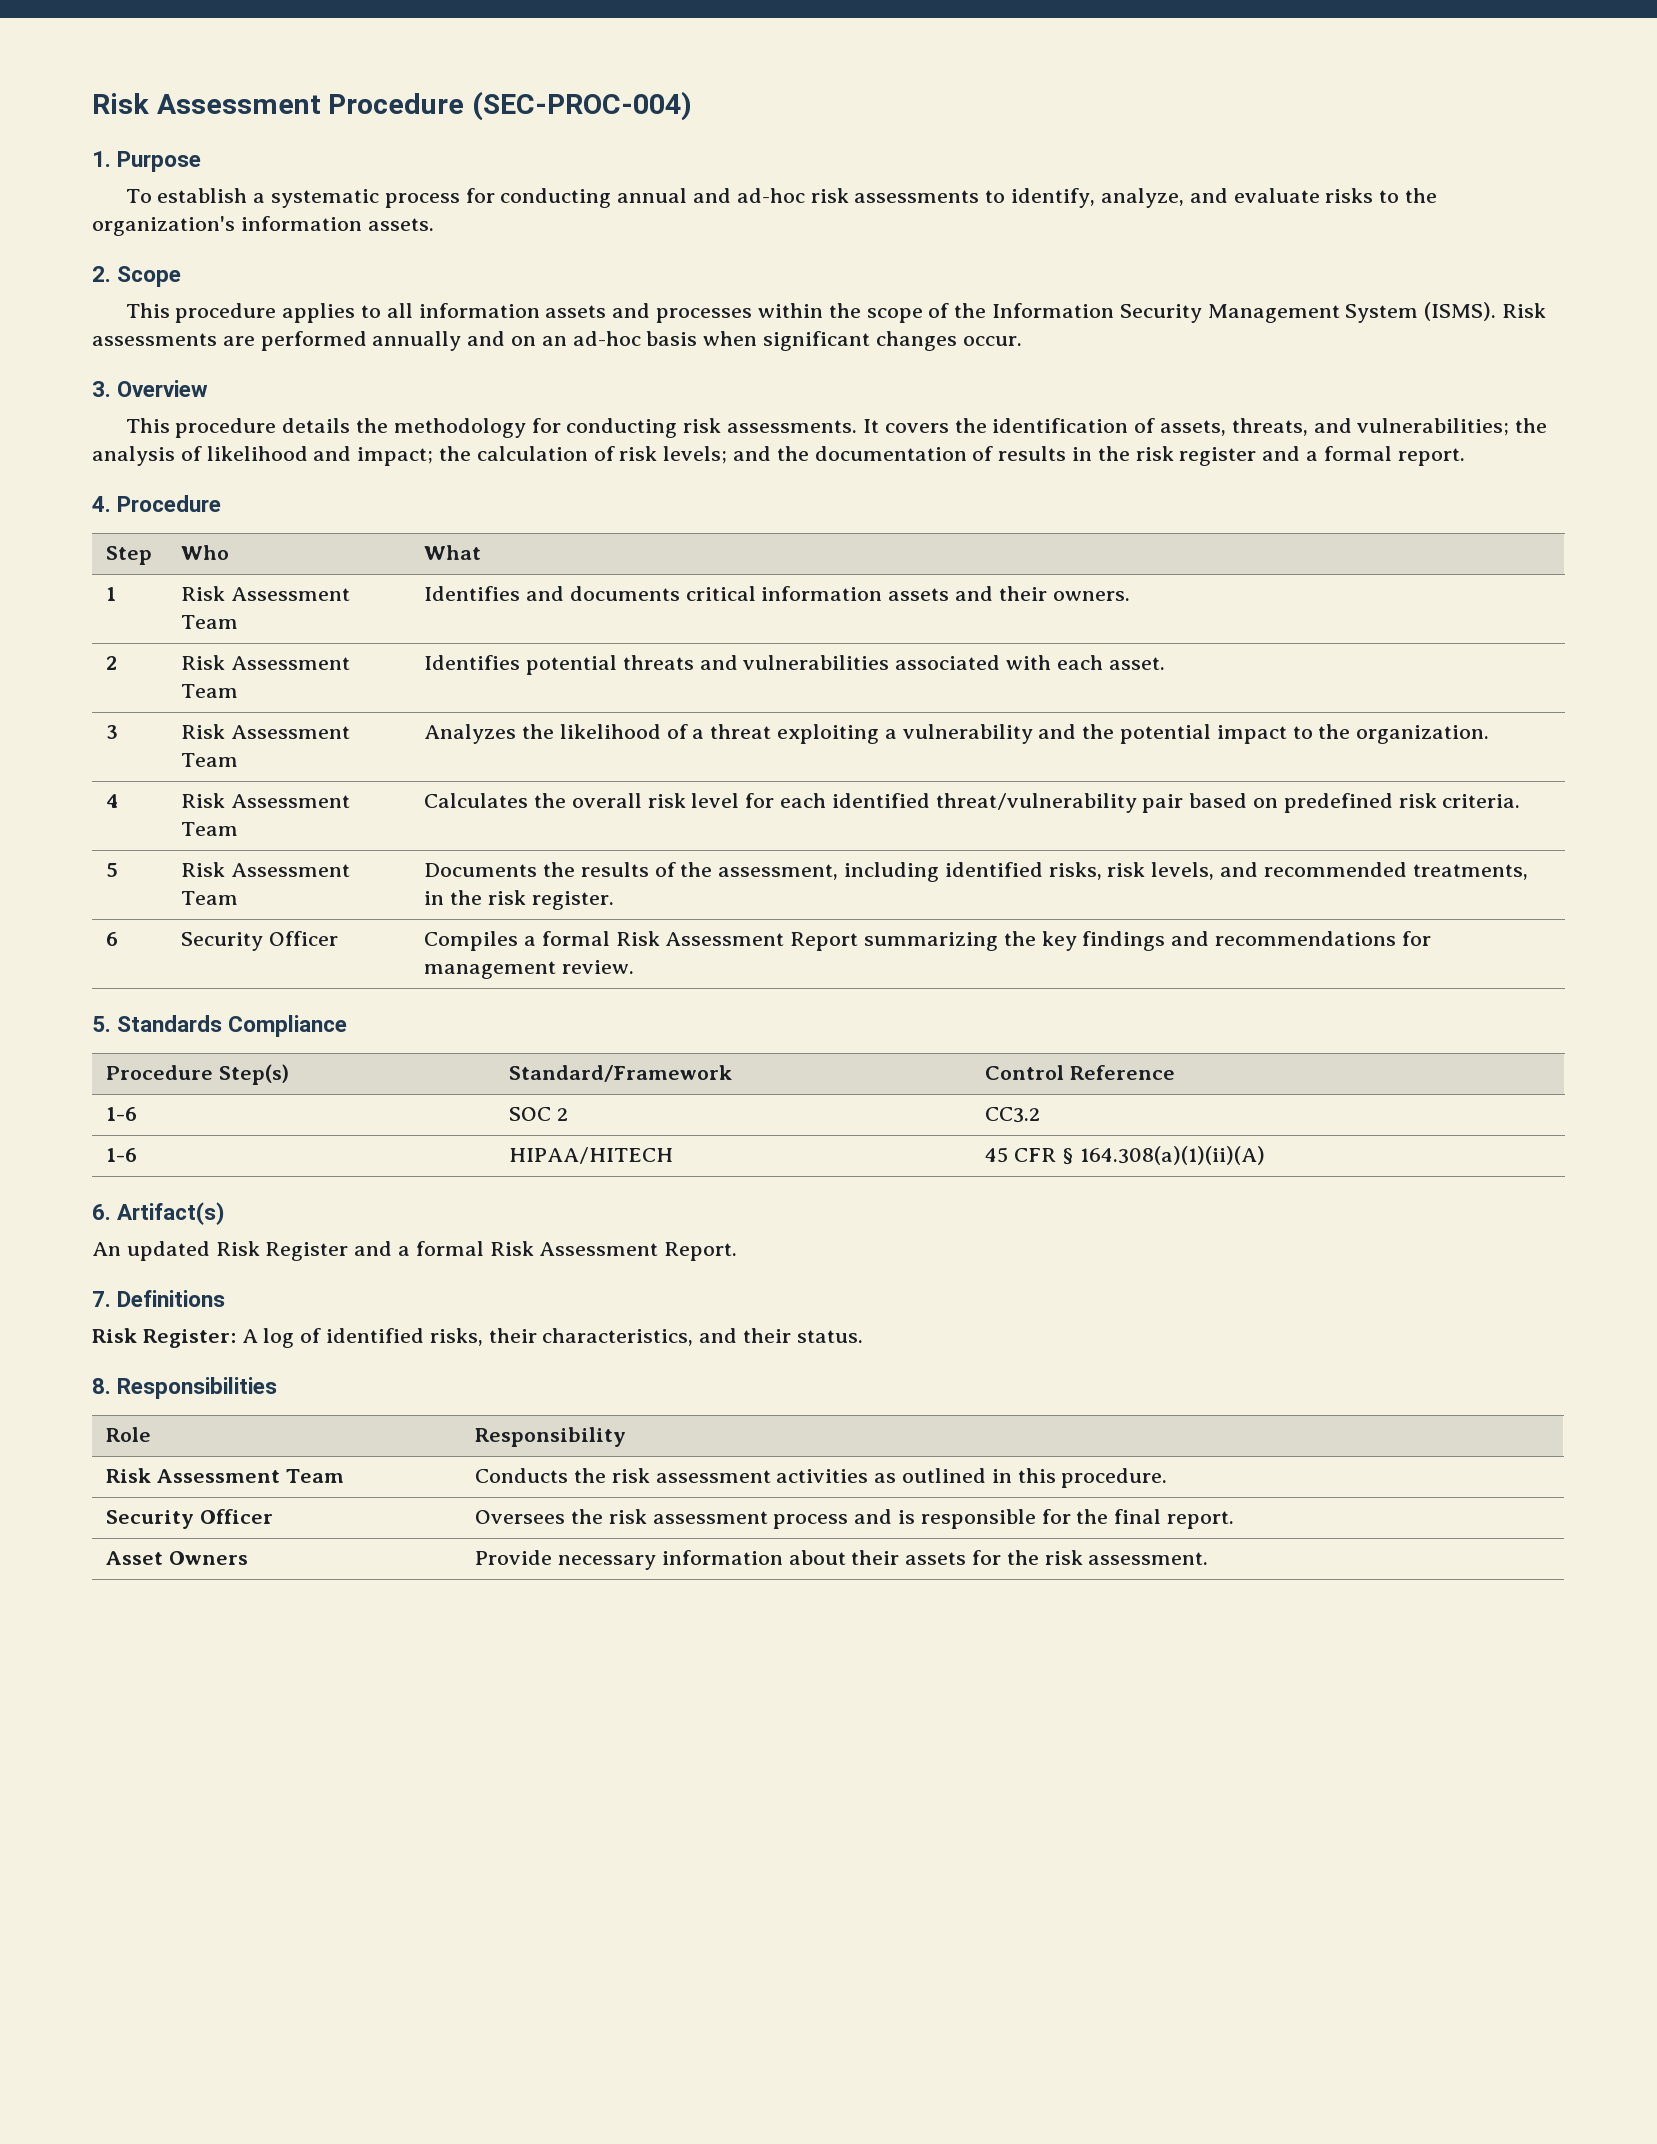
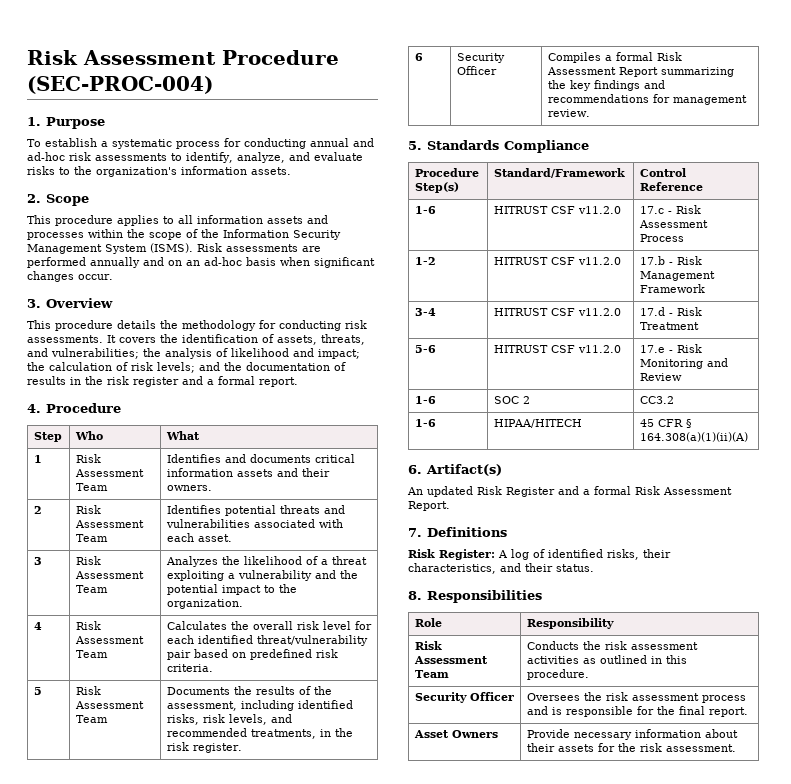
+ 1-6 | HITRUST CSF v11.2.0 | 17.c - Risk Assessment Process
+ 1-2 | HITRUST CSF v11.2.0 | 17.b - Risk Management Framework
+ 3-4 | HITRUST CSF v11.2.0 | 17.d - Risk Treatment
+ 5-6 | HITRUST CSF v11.2.0 | 17.e - Risk Monitoring and Review

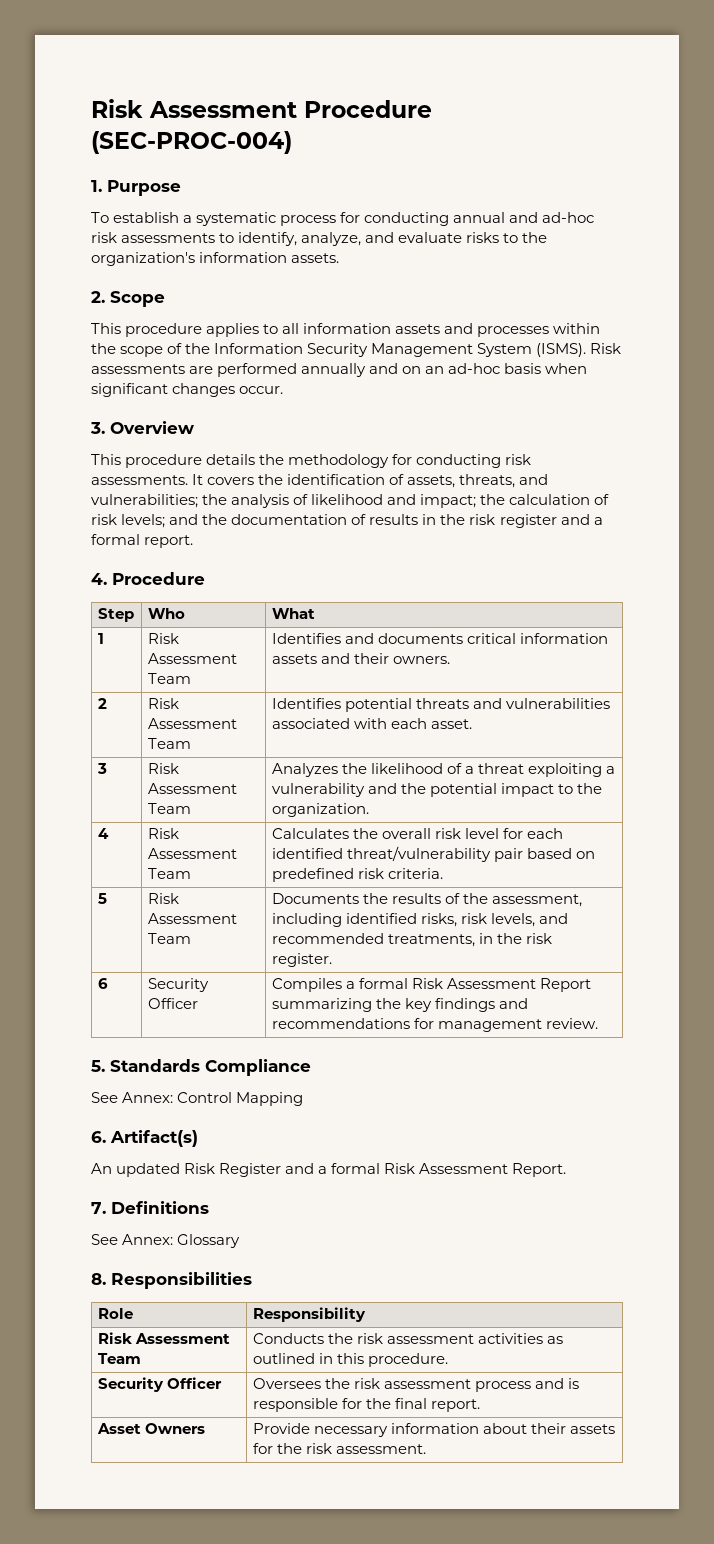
- Procedure Step(s) | Standard/Framework | Control Reference
- 1-6 | HITRUST CSF v11.2.0 | 17.c - Risk Assessment Process
- 1-2 | HITRUST CSF v11.2.0 | 17.b - Risk Management Framework
- 3-4 | HITRUST CSF v11.2.0 | 17.d - Risk Treatment
- 5-6 | HITRUST CSF v11.2.0 | 17.e - Risk Monitoring and Review
- 1-6 | SOC 2 | CC3.2
- 1-6 | HIPAA/HITECH | 45 CFR § 164.308(a)(1)(ii)(A)
+ See Annex: Control Mapping
- Risk Register: A log of identified risks, their characteristics, and their status.
+ See Annex: Glossary

